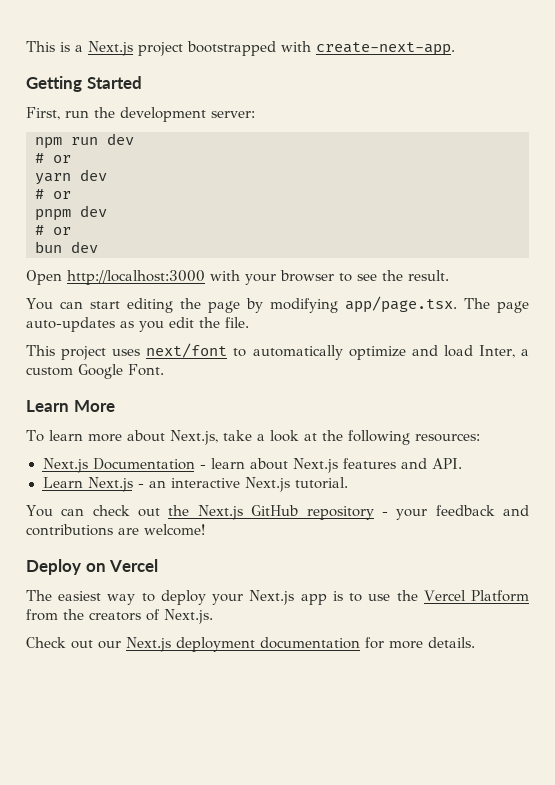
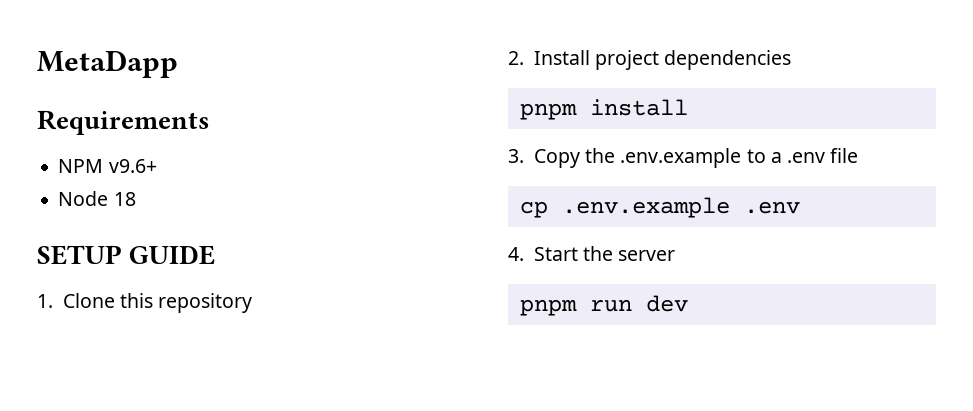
- This is a Next.js project bootstrapped with create-next-app.
- Getting Started
- First, run the development server:
- npm run dev
- # or
- yarn dev
- # or
- pnpm dev
- # or
- bun dev
- Open http://localhost:3000 with your browser to see the result.
- You can start editing the page by modifying app/page.tsx. The page auto-updates as you edit the file.
- This project uses next/font to automatically optimize and load Inter, a custom Google Font.
- Learn More
- To learn more about Next.js, take a look at the following resources:
- Next.js Documentation - learn about Next.js features and API.
- Learn Next.js - an interactive Next.js tutorial.
- You can check out the Next.js GitHub repository - your feedback and contributions are welcome!
- Deploy on Vercel
- The easiest way to deploy your Next.js app is to use the Vercel Platform from the creators of Next.js.
- Check out our Next.js deployment documentation for more details.
+ MetaDapp
+ Requirements
+ NPM v9.6+
+ Node 18
+ SETUP GUIDE
+ 1. Clone this repository
+ 2. Install project dependencies
+ pnpm install
+ 3. Copy the .env.example to a .env file
+ cp .env.example .env
+ 4. Start the server
+ pnpm run dev

